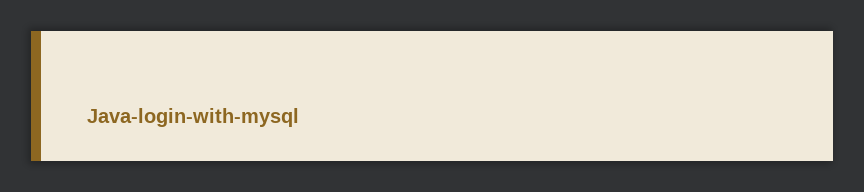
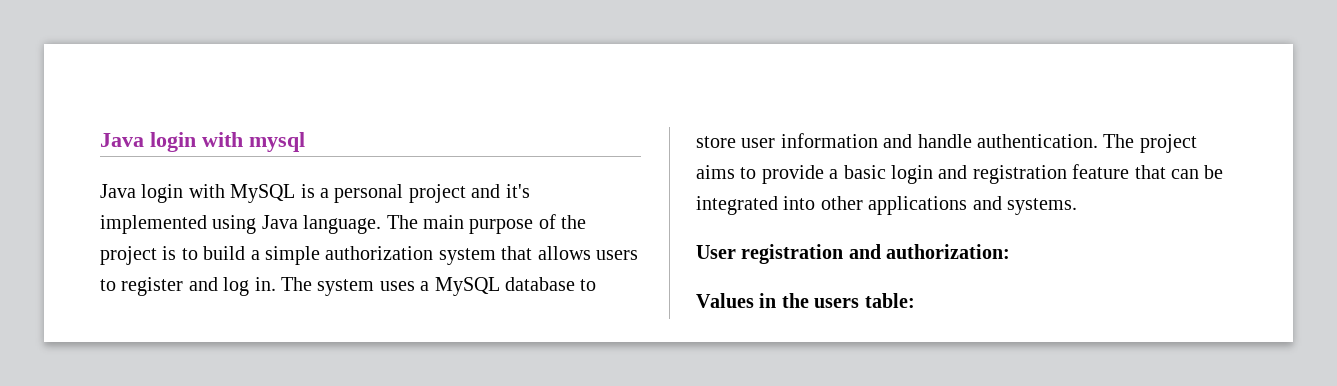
- Java-login-with-mysql
+ Java login with mysql
+ Java login with MySQL is a personal project and it's implemented using Java language. The main purpose of the project is to build a simple authorization system that allows users to register and log in. The system uses a MySQL database to store user information and handle authentication. The project aims to provide a basic login and registration feature that can be integrated into other applications and systems.
+ User registration and authorization:
+ Values in the users table:

